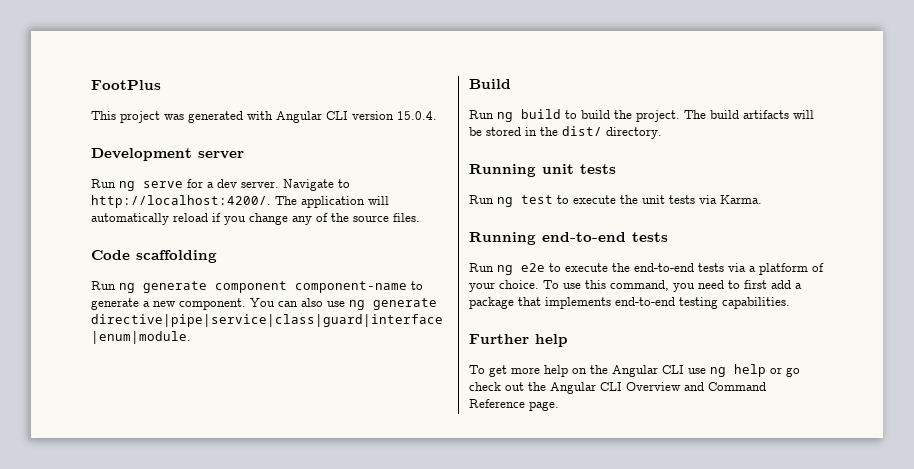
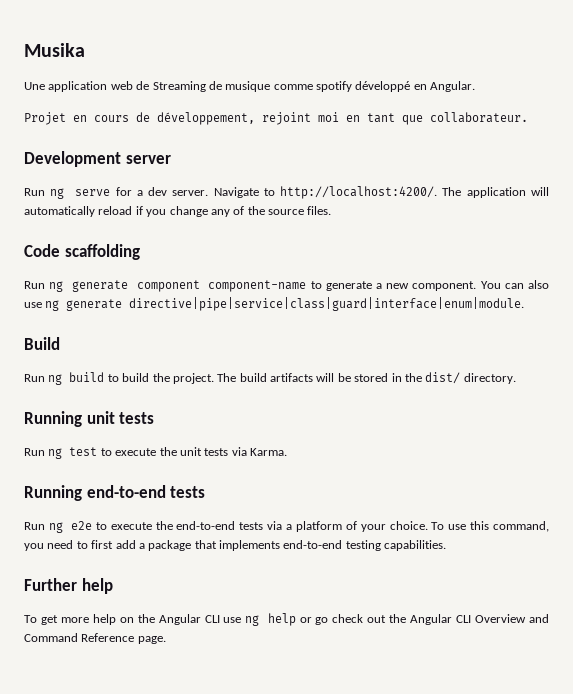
- FootPlus
- This project was generated with Angular CLI version 15.0.4.
+ Musika
+ Une application web de Streaming de musique comme spotify développé en Angular.
+ Projet en cours de développement, rejoint moi en tant que collaborateur.

